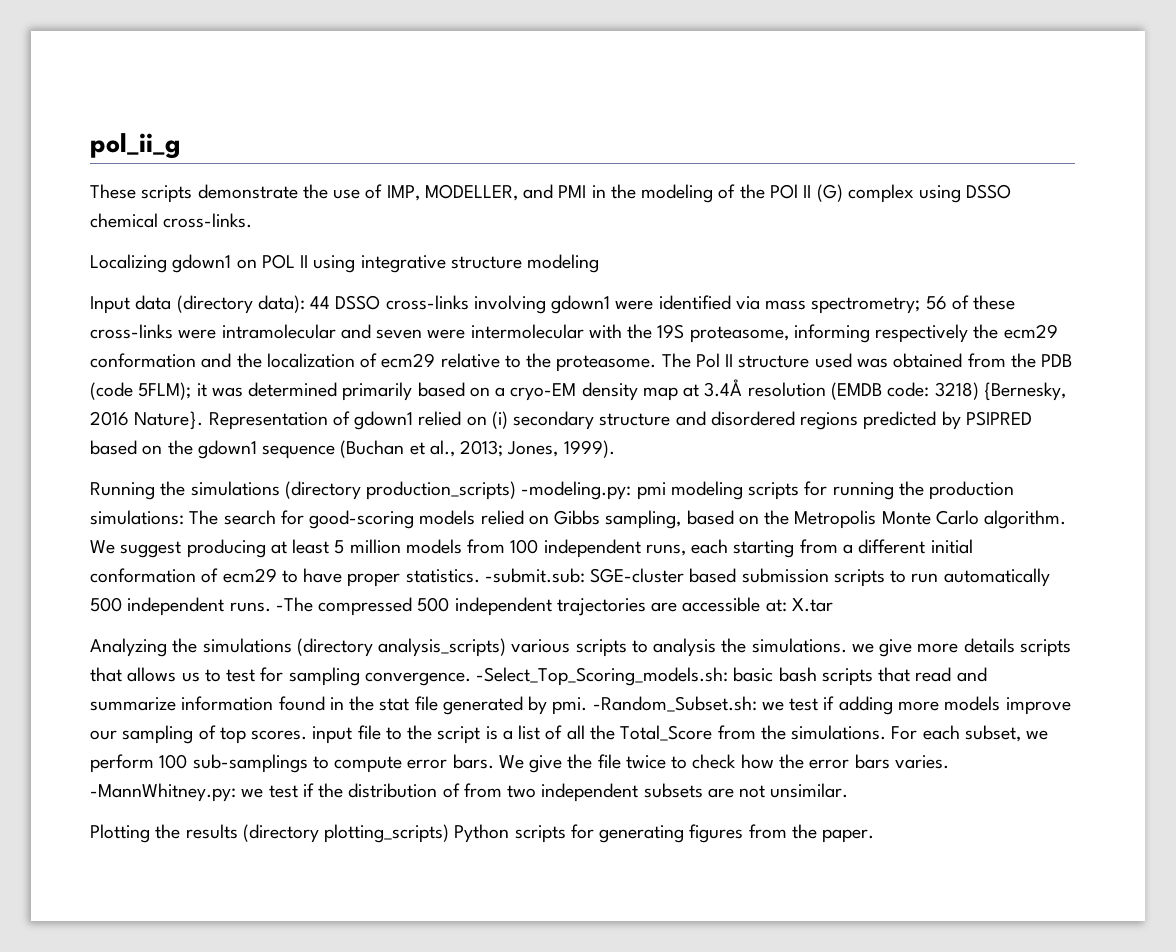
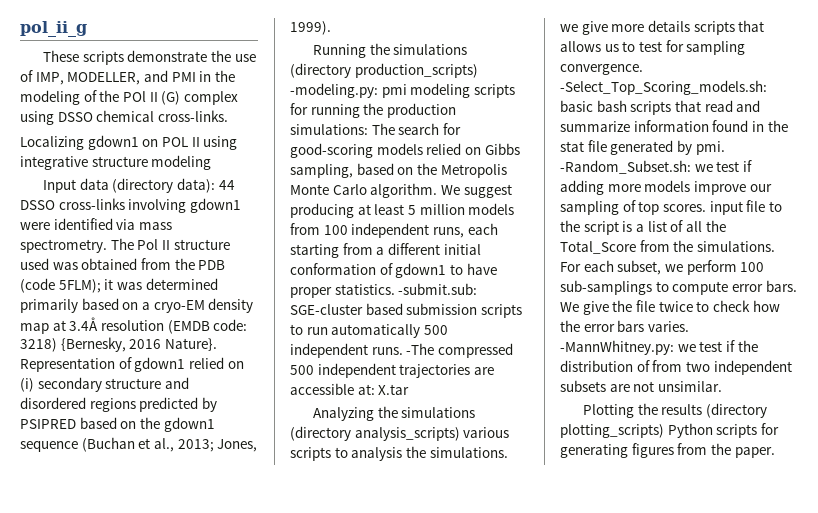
- Input data (directory data): 44 DSSO cross-links involving gdown1 were identified via mass spectrometry; 56 of these cross-links were intramolecular and seven were intermolecular with the 19S proteasome, informing respectively the ecm29 conformation and the localization of ecm29 relative to the proteasome.
+ Input data (directory data): 44 DSSO cross-links involving gdown1 were identified via mass spectrometry.
- We suggest producing at least 5 million models from 100 independent runs, each starting from a different initial conformation of ecm29 to have proper statistics.
+ We suggest producing at least 5 million models from 100 independent runs, each starting from a different initial conformation of gdown1 to have proper statistics.

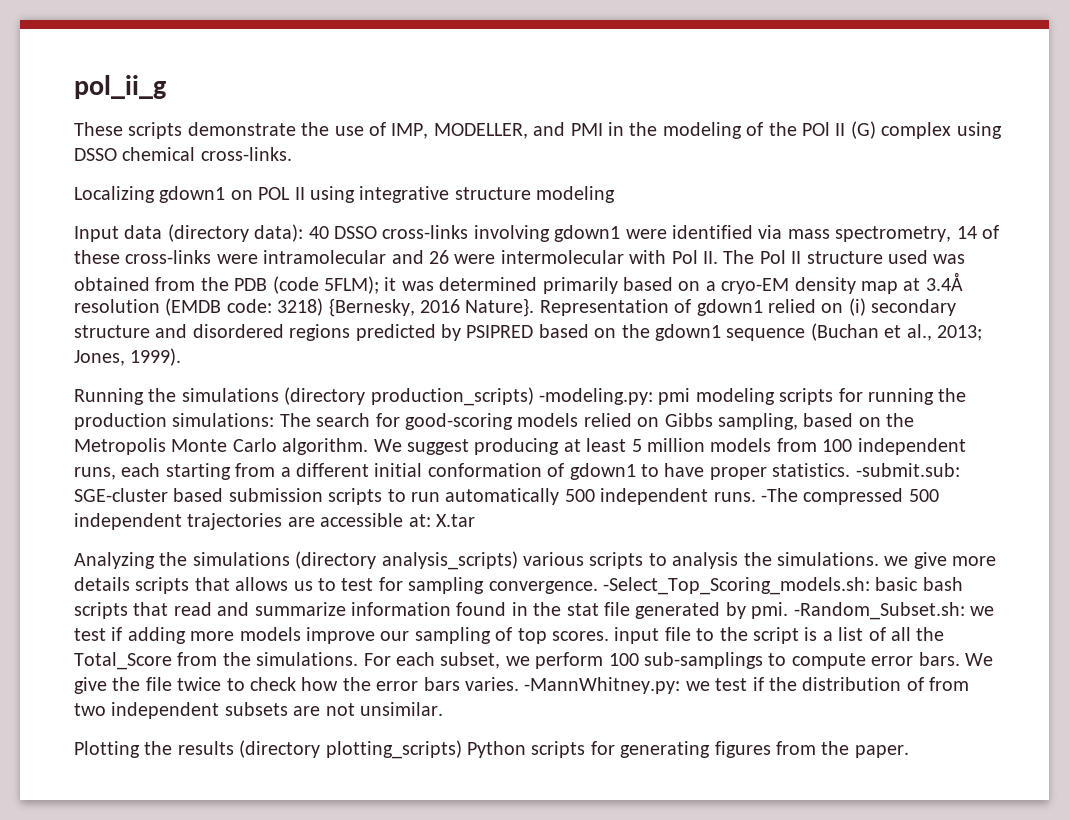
- Input data (directory data): 44 DSSO cross-links involving gdown1 were identified via mass spectrometry. The Pol II structure used was obtained from the PDB (code 5FLM); it was determined primarily based on a cryo-EM density map at 3.4Å resolution (EMDB code: 3218) {Bernesky, 2016 Nature}.
+ Input data (directory data): 40 DSSO cross-links involving gdown1 were identified via mass spectrometry, 14 of these cross-links were intramolecular and 26 were intermolecular with Pol II. The Pol II structure used was obtained from the PDB (code 5FLM); it was determined primarily based on a cryo-EM density map at 3.4Å resolution (EMDB code: 3218) {Bernesky, 2016 Nature}.

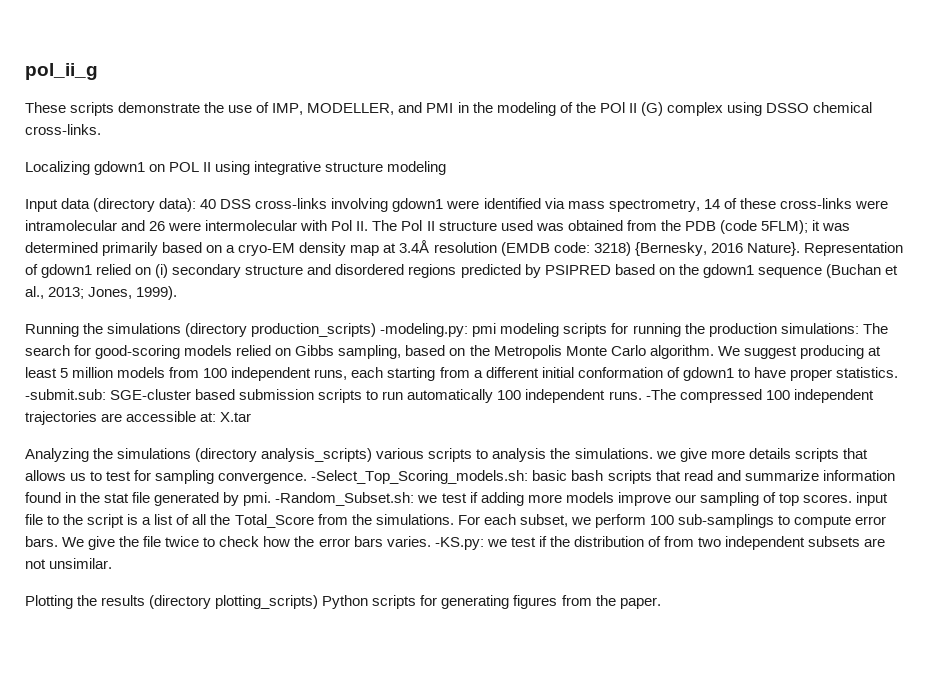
- Input data (directory data): 40 DSSO cross-links involving gdown1 were identified via mass spectrometry, 14 of these cross-links were intramolecular and 26 were intermolecular with Pol II. The Pol II structure used was obtained from the PDB (code 5FLM); it was determined primarily based on a cryo-EM density map at 3.4Å resolution (EMDB code: 3218) {Bernesky, 2016 Nature}.
+ Input data (directory data): 40 DSS cross-links involving gdown1 were identified via mass spectrometry, 14 of these cross-links were intramolecular and 26 were intermolecular with Pol II. The Pol II structure used was obtained from the PDB (code 5FLM); it was determined primarily based on a cryo-EM density map at 3.4Å resolution (EMDB code: 3218) {Bernesky, 2016 Nature}.
- -submit.sub: SGE-cluster based submission scripts to run automatically 500 independent runs.
+ -submit.sub: SGE-cluster based submission scripts to run automatically 100 independent runs.
- -The compressed 500 independent trajectories are accessible at: X.tar
+ -The compressed 100 independent trajectories are accessible at: X.tar
- -MannWhitney.py: we test if the distribution of from two independent subsets are not unsimilar.
+ -KS.py: we test if the distribution of from two independent subsets are not unsimilar.

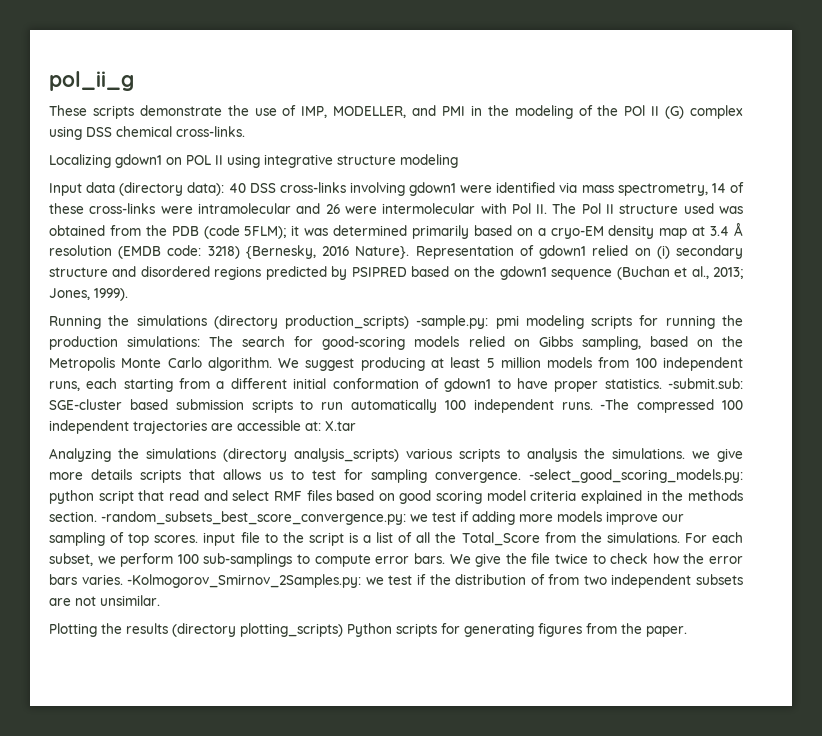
- These scripts demonstrate the use of IMP, MODELLER, and PMI in the modeling of the POl II (G) complex using DSSO chemical cross-links.
+ These scripts demonstrate the use of IMP, MODELLER, and PMI in the modeling of the POl II (G) complex using DSS chemical cross-links.
- Input data (directory data): 40 DSS cross-links involving gdown1 were identified via mass spectrometry, 14 of these cross-links were intramolecular and 26 were intermolecular with Pol II. The Pol II structure used was obtained from the PDB (code 5FLM); it was determined primarily based on a cryo-EM density map at 3.4Å resolution (EMDB code: 3218) {Bernesky, 2016 Nature}.
+ Input data (directory data): 40 DSS cross-links involving gdown1 were identified via mass spectrometry, 14 of these cross-links were intramolecular and 26 were intermolecular with Pol II. The Pol II structure used was obtained from the PDB (code 5FLM); it was determined primarily based on a cryo-EM density map at 3.4 Å resolution (EMDB code: 3218) {Bernesky, 2016 Nature}.
- Running the simulations (directory production_scripts) -modeling.py: pmi modeling scripts for running the production simulations: The search for good-scoring models relied on Gibbs sampling, based on the Metropolis Monte Carlo algorithm.
+ Running the simulations (directory production_scripts) -sample.py: pmi modeling scripts for running the production simulations: The search for good-scoring models relied on Gibbs sampling, based on the Metropolis Monte Carlo algorithm.
- -Select_Top_Scoring_models.sh: basic bash scripts that read and summarize information found in the stat file generated by pmi. -Random_Subset.sh: we test if adding more models improve our sampling of top scores. input file to the script is a list of all the Total_Score from the simulations.
+ -select_good_scoring_models.py: python script that read and select RMF files based on good scoring model criteria explained in the methods section. -random_subsets_best_score_convergence.py: we test if adding more models improve our sampling of top scores. input file to the script is a list of all the Total_Score from the simulations.
- -KS.py: we test if the distribution of from two independent subsets are not unsimilar.
+ -Kolmogorov_Smirnov_2Samples.py: we test if the distribution of from two independent subsets are not unsimilar.

